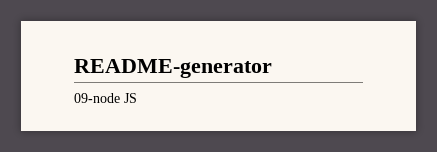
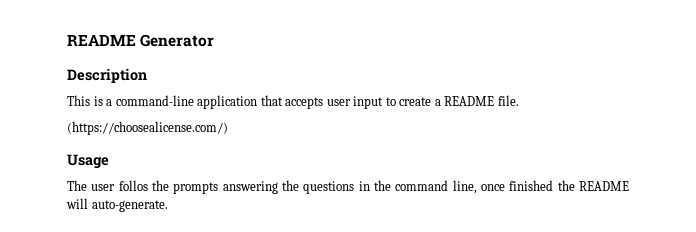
- README-generator
- 09-node JS
+ README Generator
+ Description
+ This is a command-line application that accepts user input to create a README file.
+ (https://choosealicense.com/)
+ Usage
+ The user follos the prompts answering the questions in the command line, once finished the README will auto-generate.

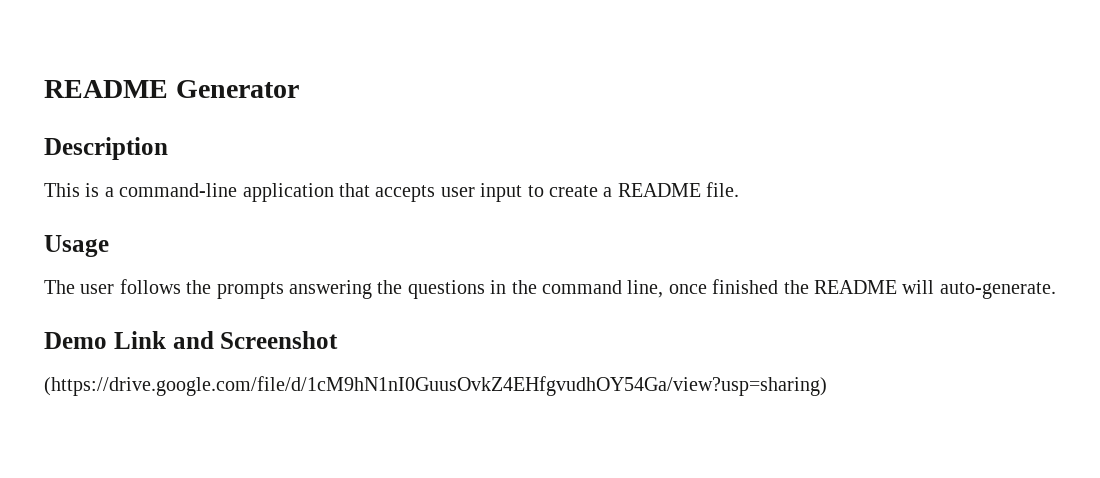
- (https://choosealicense.com/)
- The user follos the prompts answering the questions in the command line, once finished the README will auto-generate.
+ The user follows the prompts answering the questions in the command line, once finished the README will auto-generate.
+ Demo Link and Screenshot
+ (https://drive.google.com/file/d/1cM9hN1nI0GuusOvkZ4EHfgvudhOY54Ga/view?usp=sharing)

